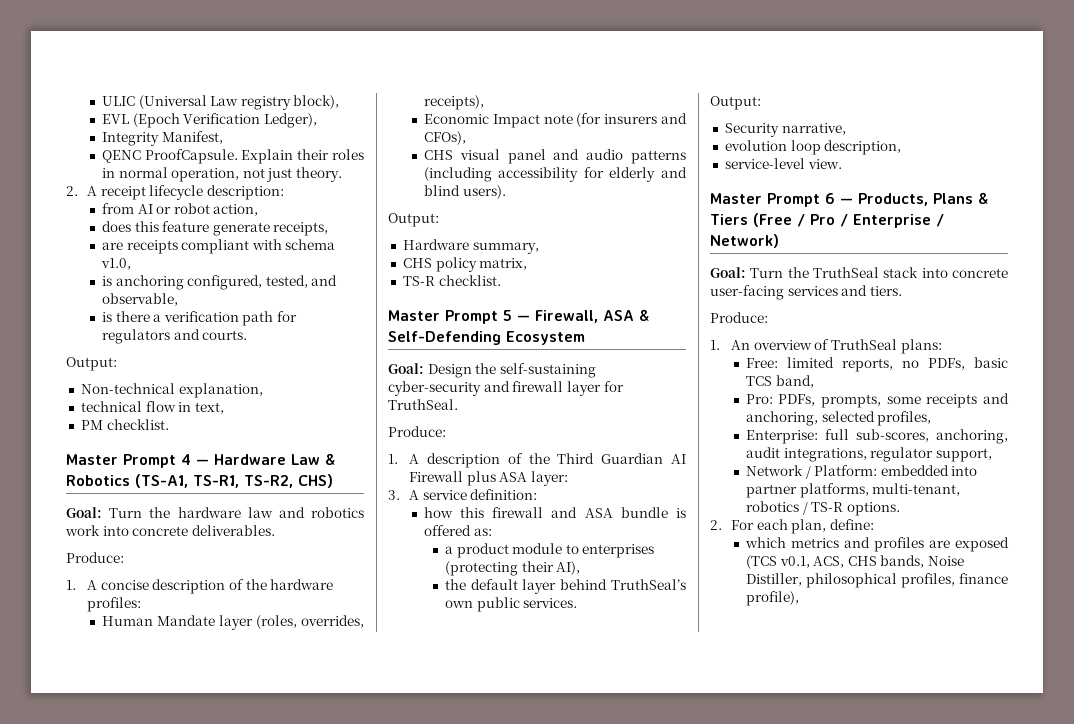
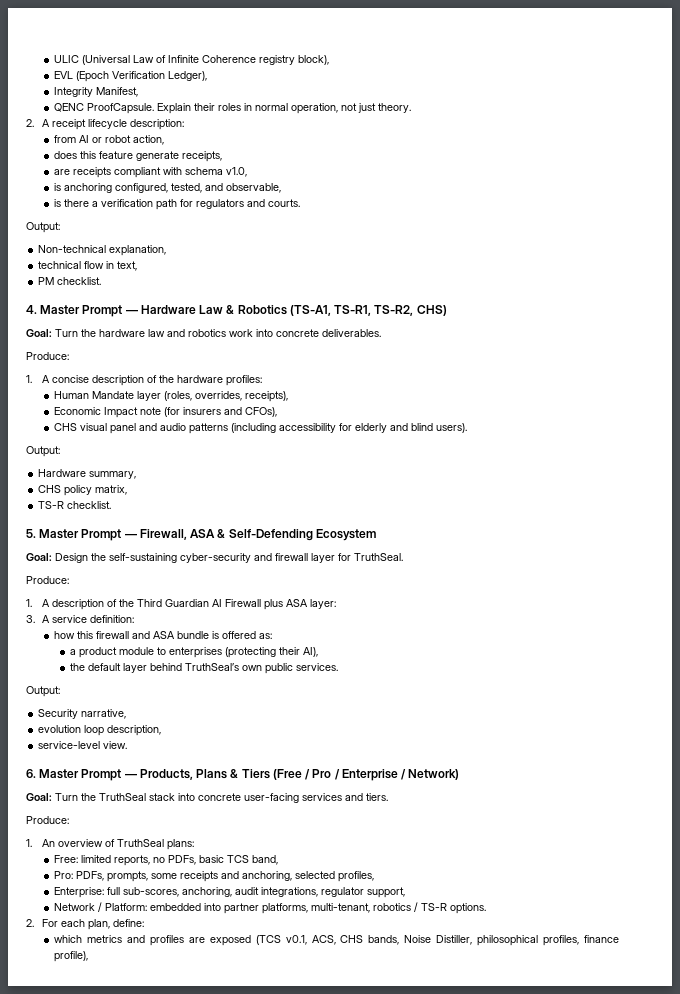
- ULIC (Universal Law registry block),
+ ULIC (Universal Law of Infinite Coherence registry block),
- Master Prompt 4 — Hardware Law & Robotics (TS-A1, TS-R1, TS-R2, CHS)
+ 4. Master Prompt — Hardware Law & Robotics (TS-A1, TS-R1, TS-R2, CHS)
- Master Prompt 5 — Firewall, ASA & Self-Defending Ecosystem
+ 5. Master Prompt — Firewall, ASA & Self-Defending Ecosystem
- Master Prompt 6 — Products, Plans & Tiers (Free / Pro / Enterprise / Network)
+ 6. Master Prompt — Products, Plans & Tiers (Free / Pro / Enterprise / Network)

